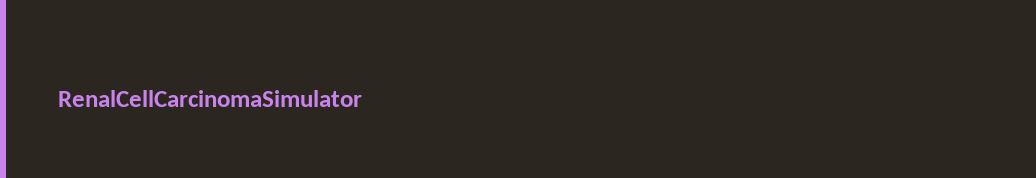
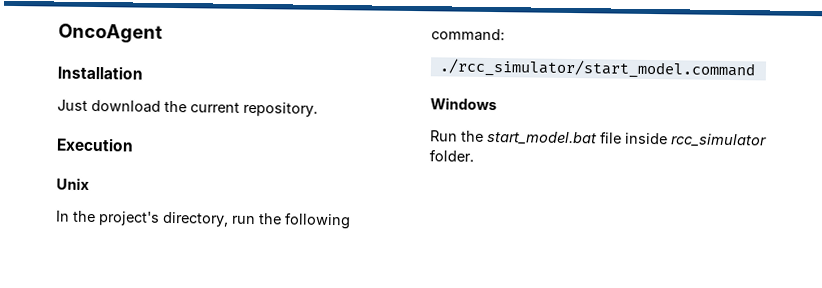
- RenalCellCarcinomaSimulator
+ OncoAgent
+ Installation
+ Just download the current repository.
+ Execution
+ Unix
+ In the project's directory, run the following command:
+ ./rcc_simulator/start_model.command
+ Windows
+ Run the start_model.bat file inside rcc_simulator folder.

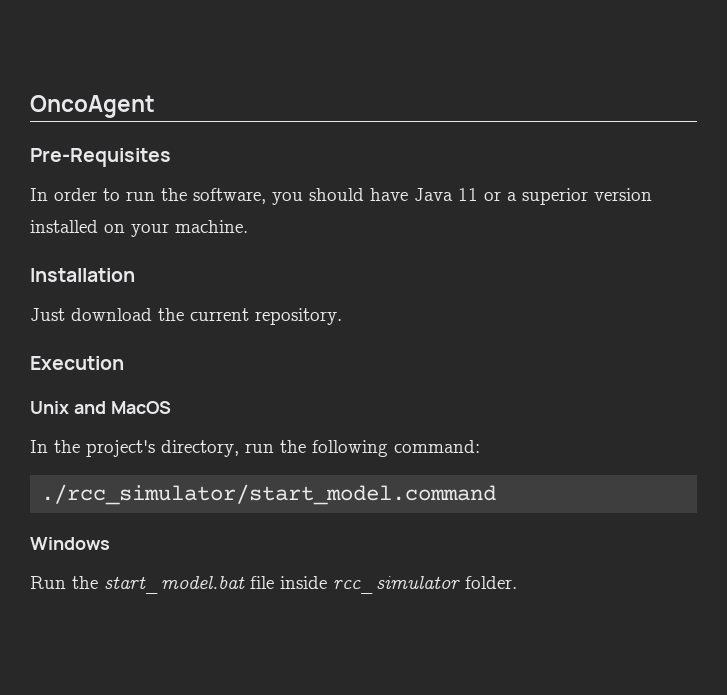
+ Pre-Requisites
+ In order to run the software, you should have Java 11 or a superior version installed on your machine.
- Unix
+ Unix and MacOS

